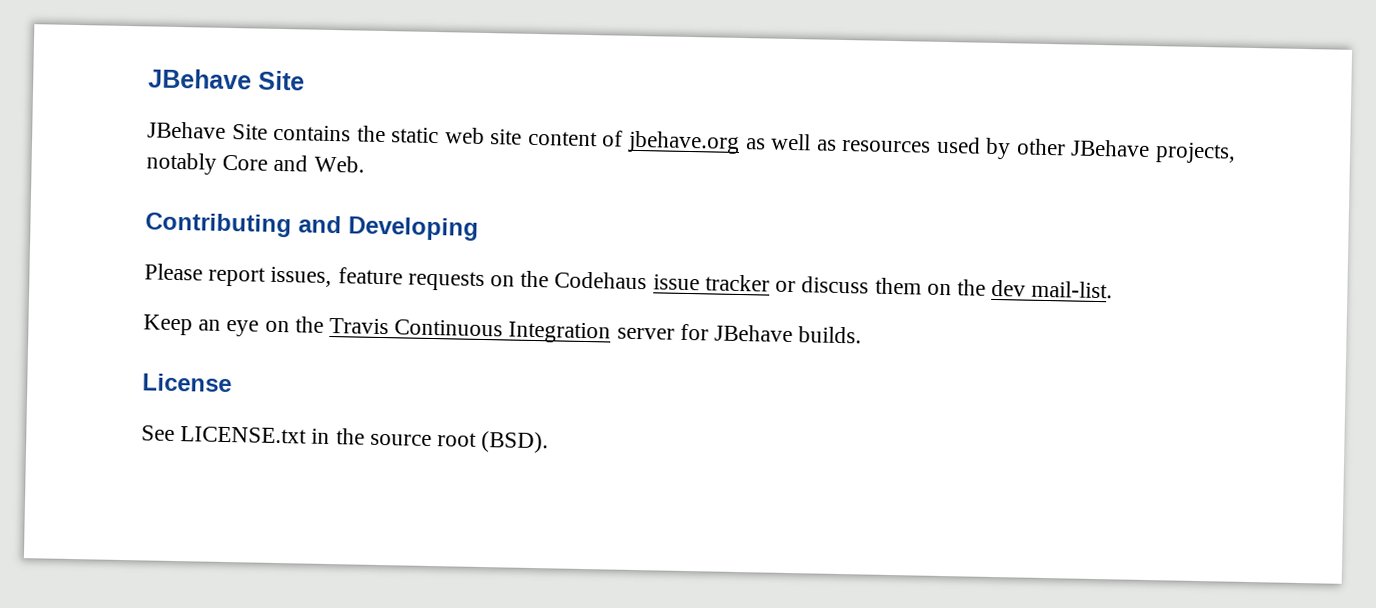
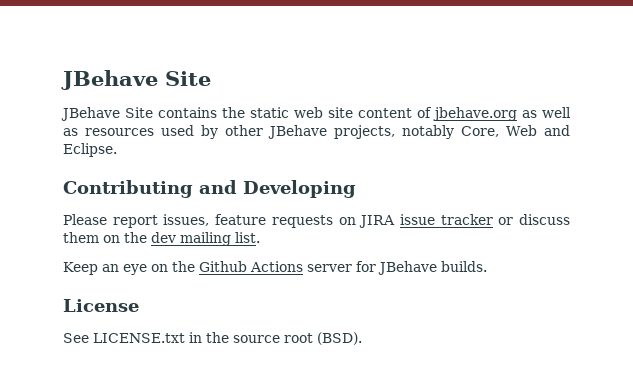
- JBehave Site contains the static web site content of jbehave.org as well as resources used by other JBehave projects, notably Core and Web.
+ JBehave Site contains the static web site content of jbehave.org as well as resources used by other JBehave projects, notably Core, Web and Eclipse.
- Please report issues, feature requests on the Codehaus issue tracker or discuss them on the dev mail-list.
+ Please report issues, feature requests on JIRA issue tracker or discuss them on the dev mailing list.
- Keep an eye on the Travis Continuous Integration server for JBehave builds.
+ Keep an eye on the Github Actions server for JBehave builds.

